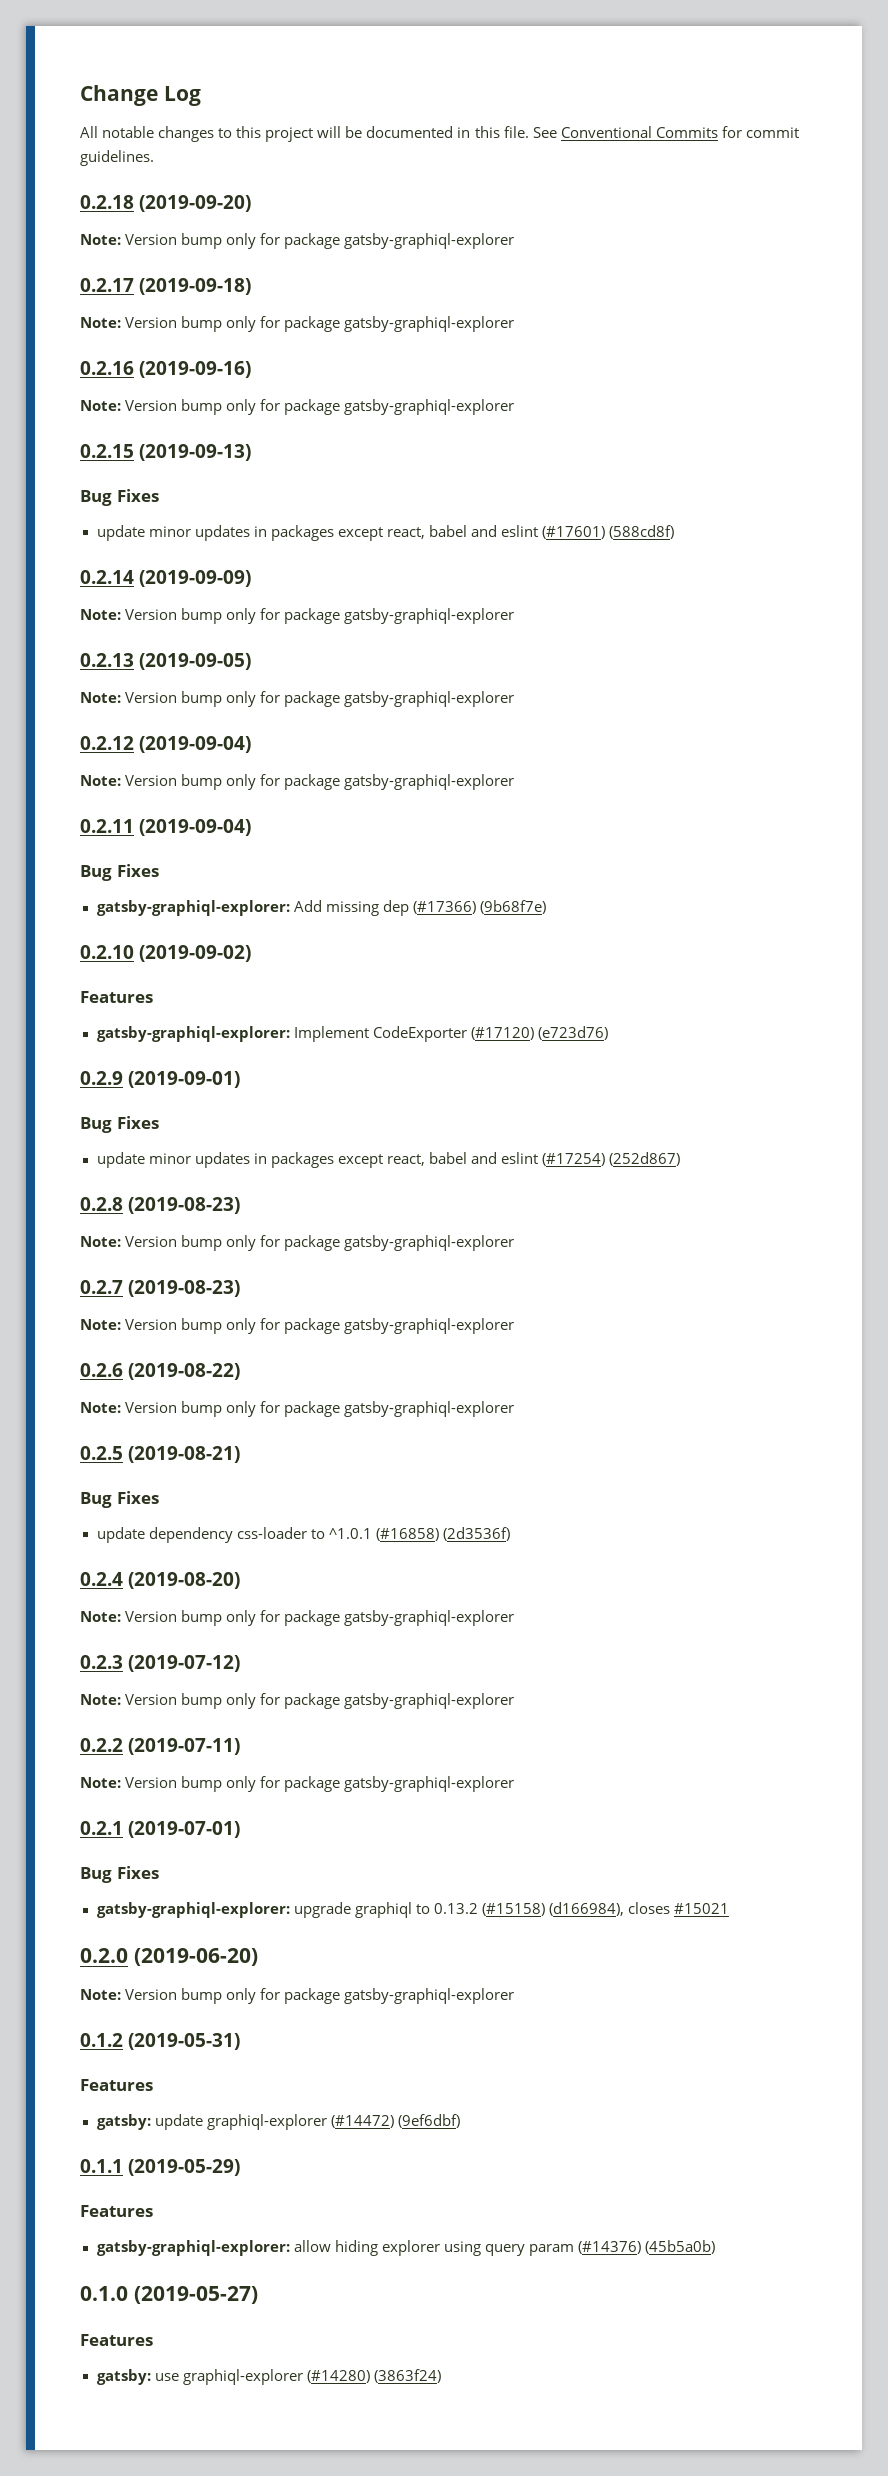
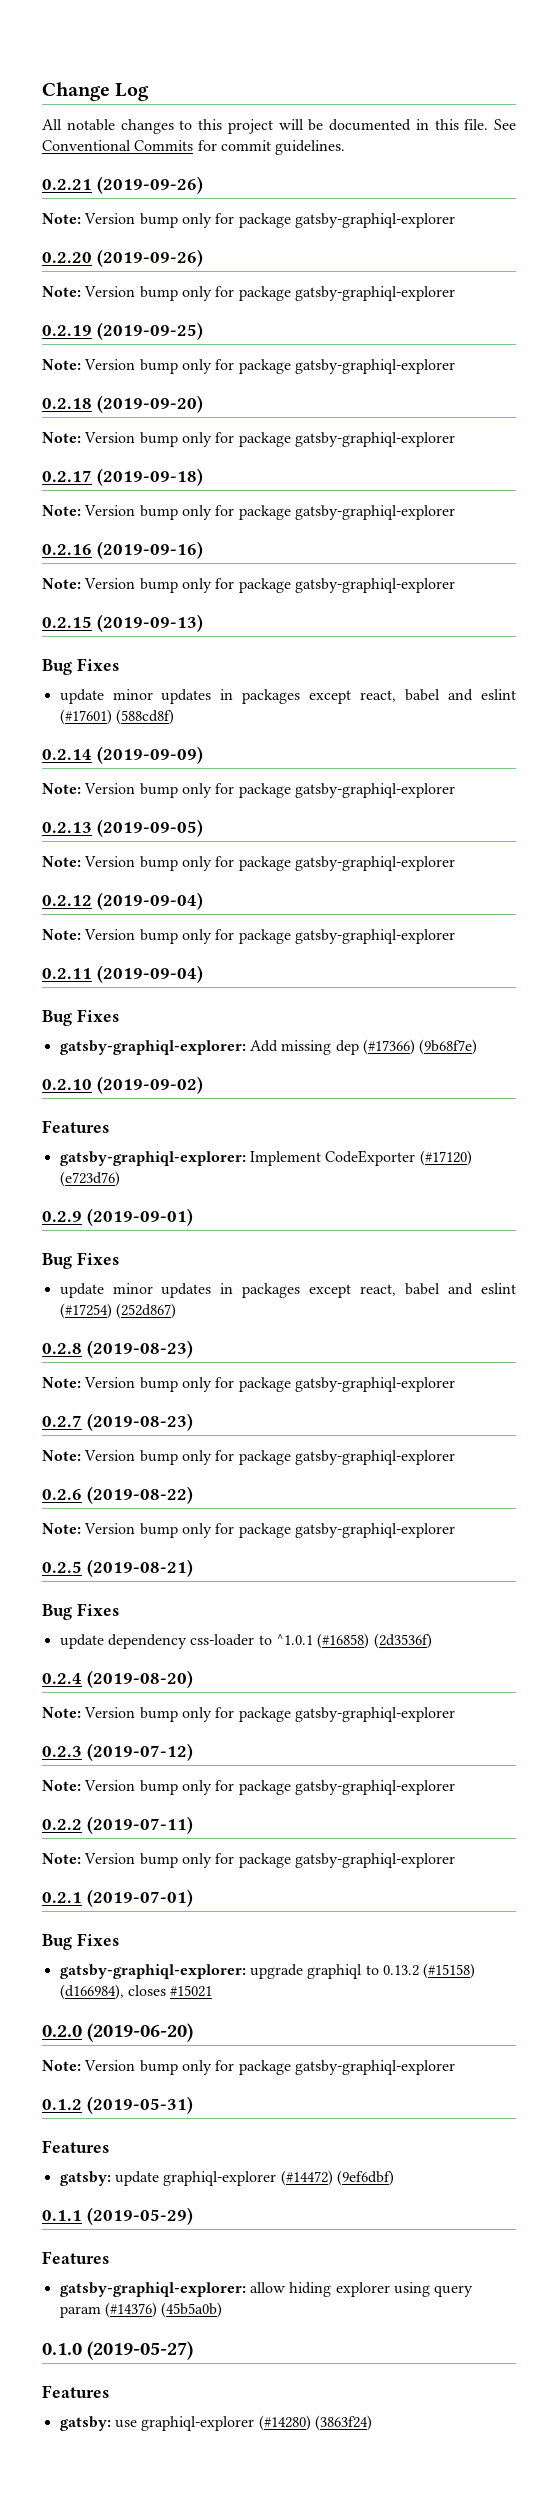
+ 0.2.21 (2019-09-26)
+ Note: Version bump only for package gatsby-graphiql-explorer
+ 0.2.20 (2019-09-26)
+ Note: Version bump only for package gatsby-graphiql-explorer
+ 0.2.19 (2019-09-25)
+ Note: Version bump only for package gatsby-graphiql-explorer

